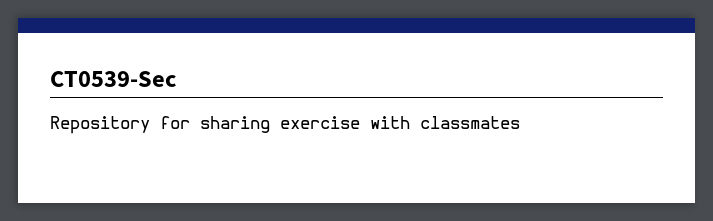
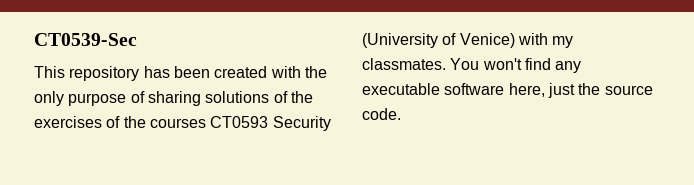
- Repository for sharing exercise with classmates
+ This repository has been created with the only purpose of sharing solutions of the exercises of the courses CT0593 Security (University of Venice) with my classmates. You won't find any executable software here, just the source code.

